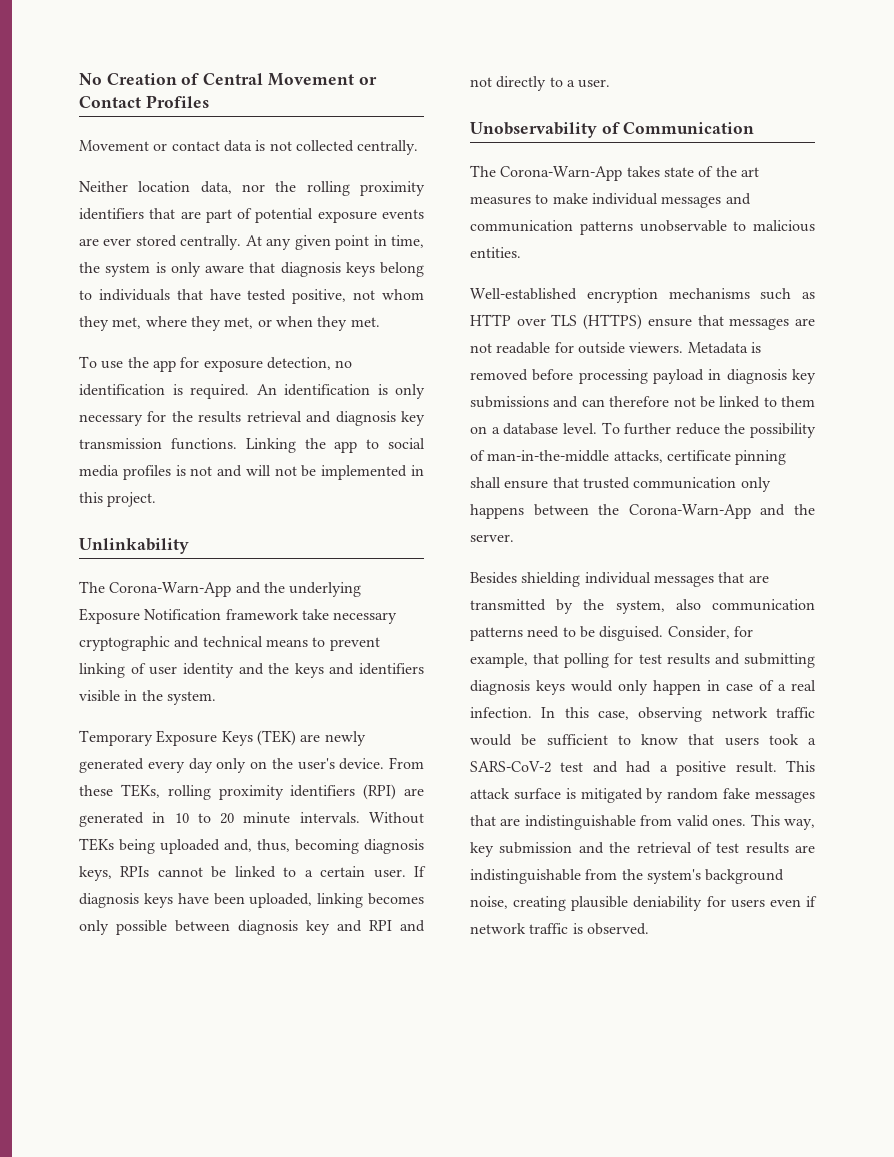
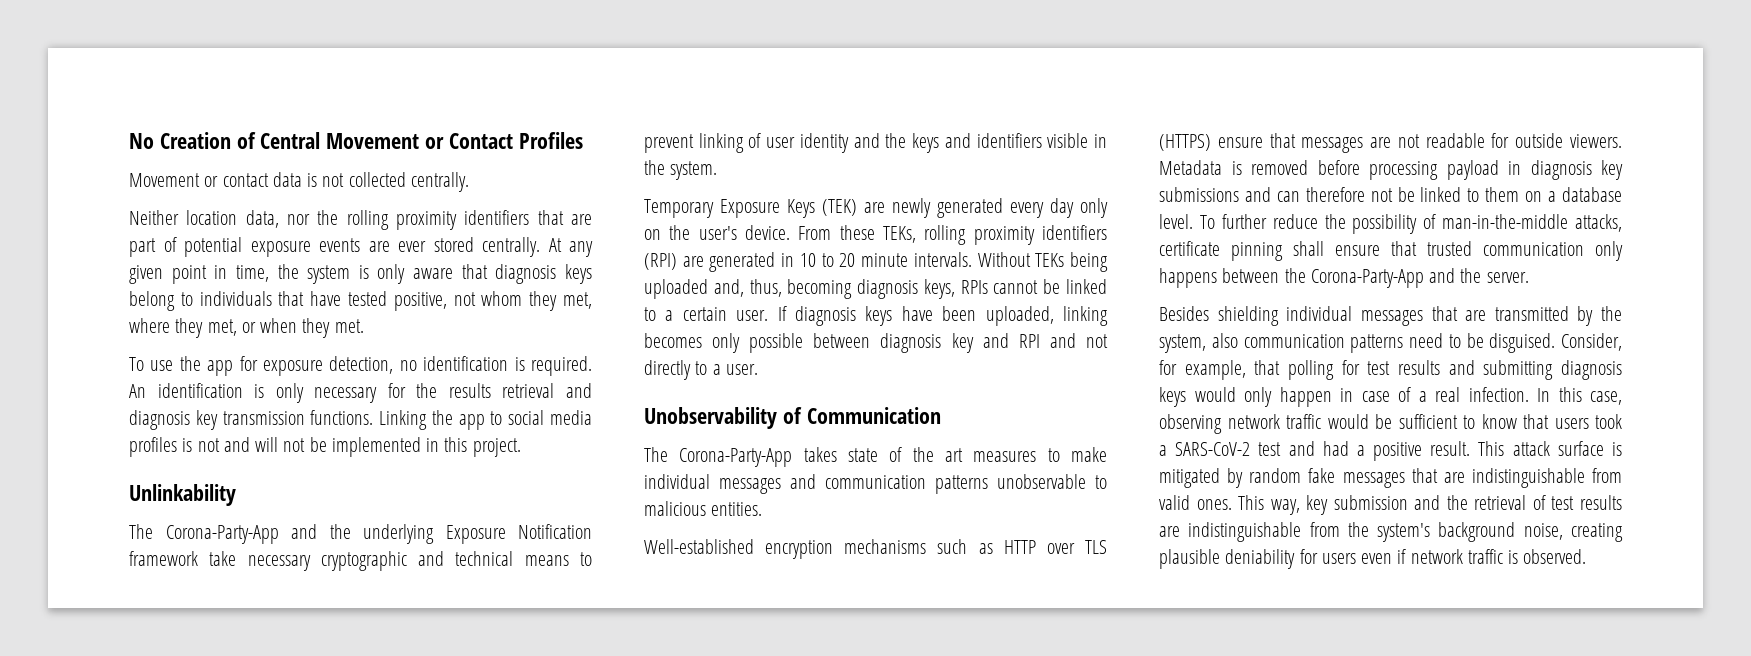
- The Corona-Warn-App and the underlying Exposure Notification framework take necessary cryptographic and technical means to prevent linking of user identity and the keys and identifiers visible in the system.
+ The Corona-Party-App and the underlying Exposure Notification framework take necessary cryptographic and technical means to prevent linking of user identity and the keys and identifiers visible in the system.
- The Corona-Warn-App takes state of the art measures to make individual messages and communication patterns unobservable to malicious entities.
+ The Corona-Party-App takes state of the art measures to make individual messages and communication patterns unobservable to malicious entities.
- To further reduce the possibility of man-in-the-middle attacks, certificate pinning shall ensure that trusted communication only happens between the Corona-Warn-App and the server.
+ To further reduce the possibility of man-in-the-middle attacks, certificate pinning shall ensure that trusted communication only happens between the Corona-Party-App and the server.

